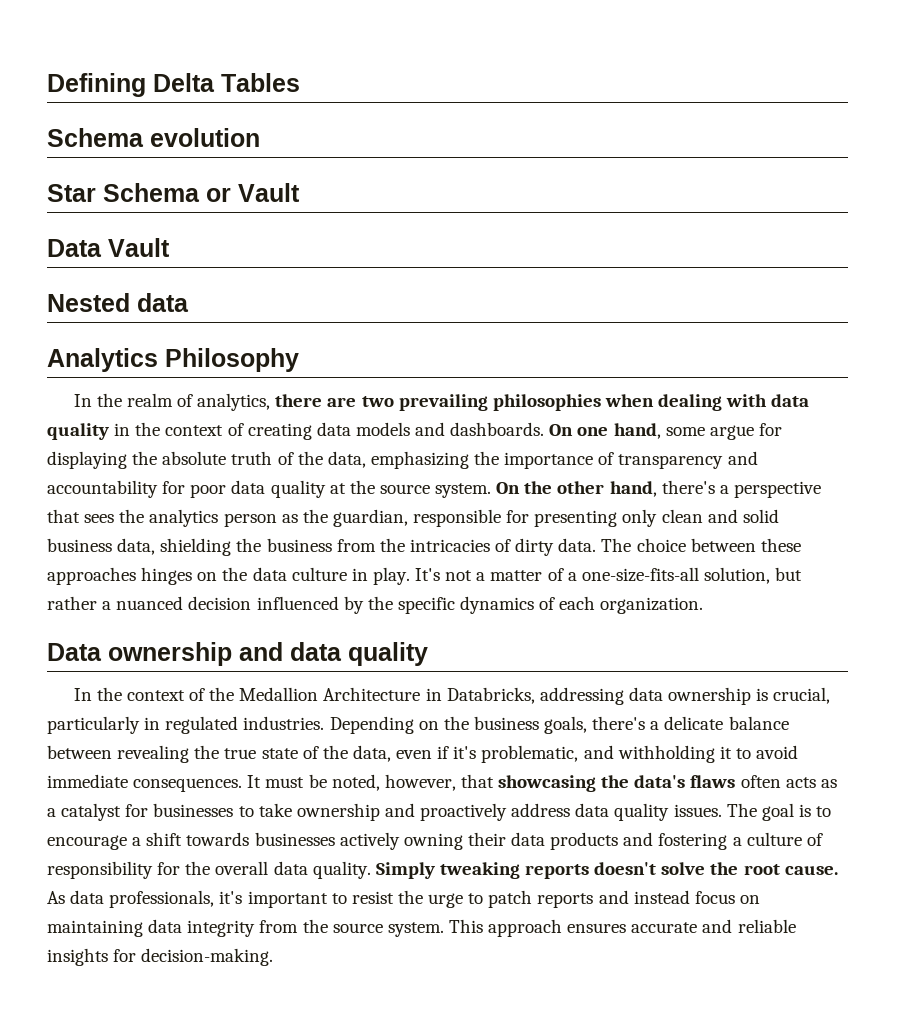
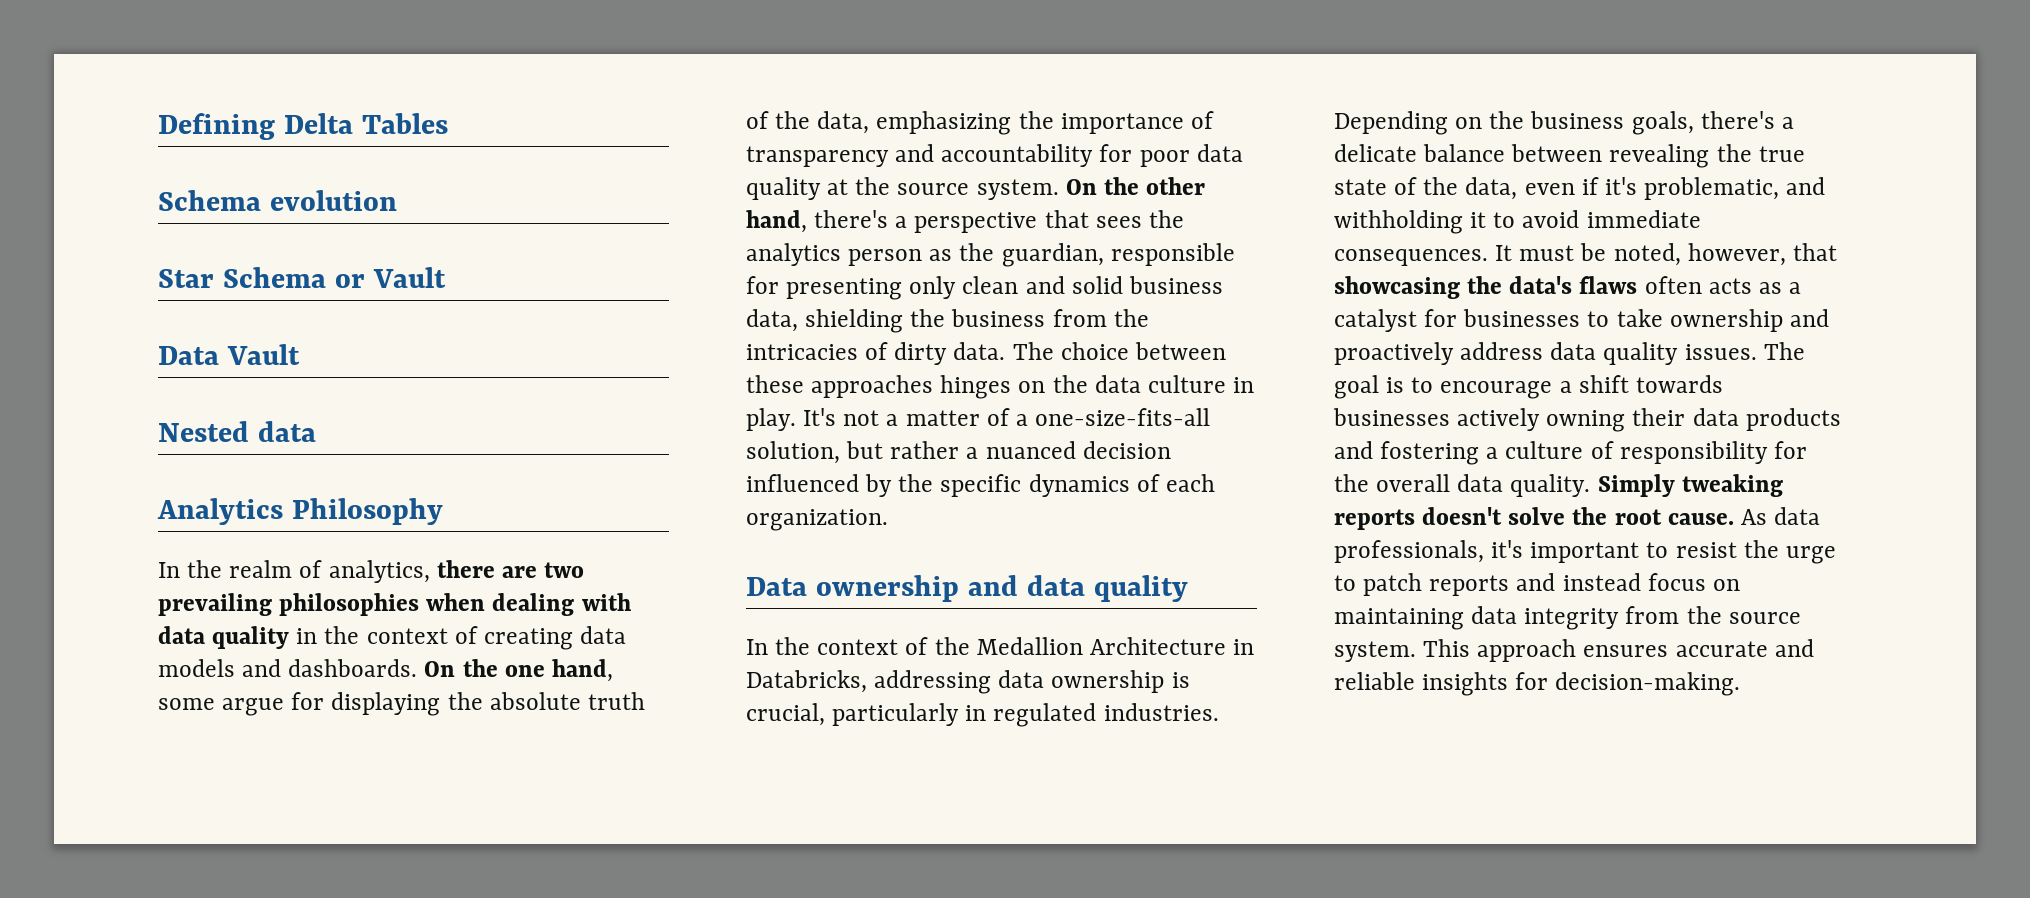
- On one hand, some argue for displaying the absolute truth of the data, emphasizing the importance of transparency and accountability for poor data quality at the source system.
+ On the one hand, some argue for displaying the absolute truth of the data, emphasizing the importance of transparency and accountability for poor data quality at the source system.

